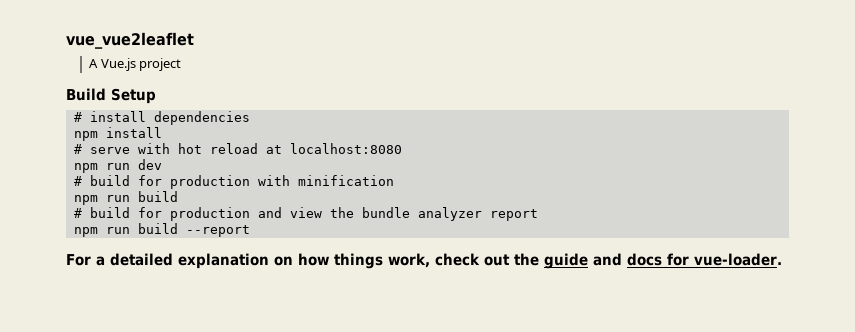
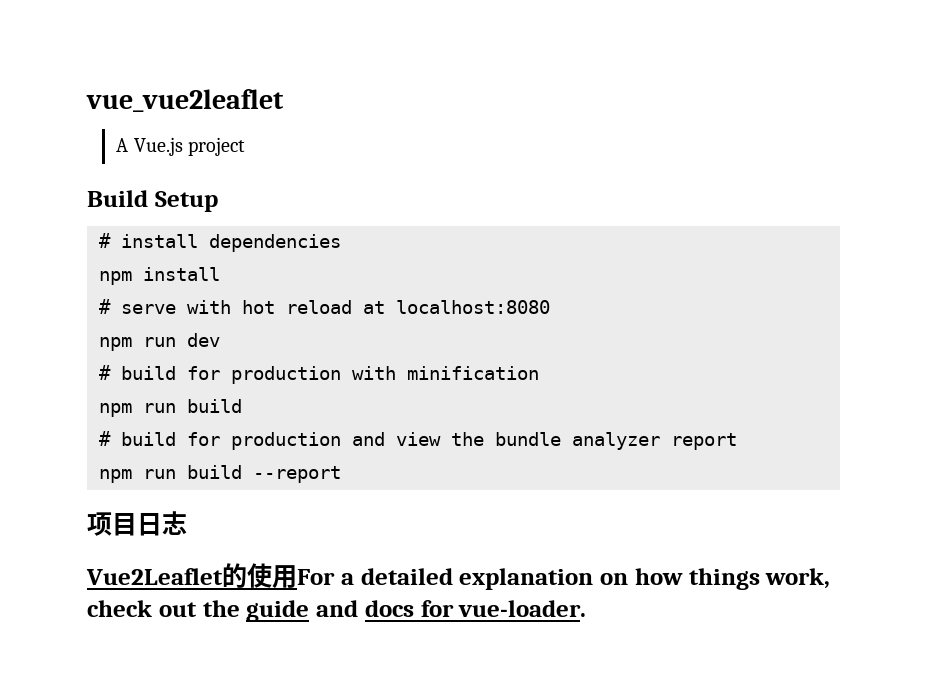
- For a detailed explanation on how things work, check out the guide and docs for vue-loader.
+ 项目日志
+ Vue2Leaflet的使用For a detailed explanation on how things work, check out the guide and docs for vue-loader.

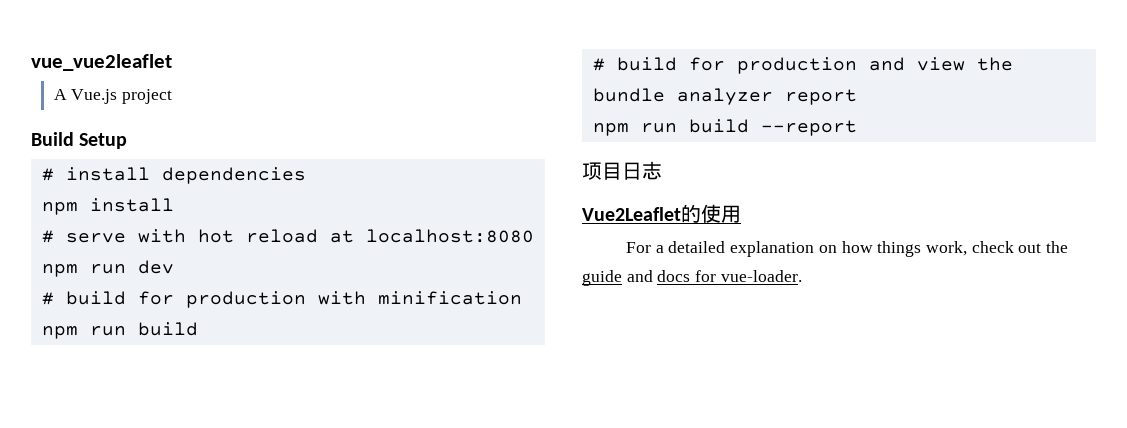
- Vue2Leaflet的使用For a detailed explanation on how things work, check out the guide and docs for vue-loader.
+ Vue2Leaflet的使用
+ For a detailed explanation on how things work, check out the guide and docs for vue-loader.

